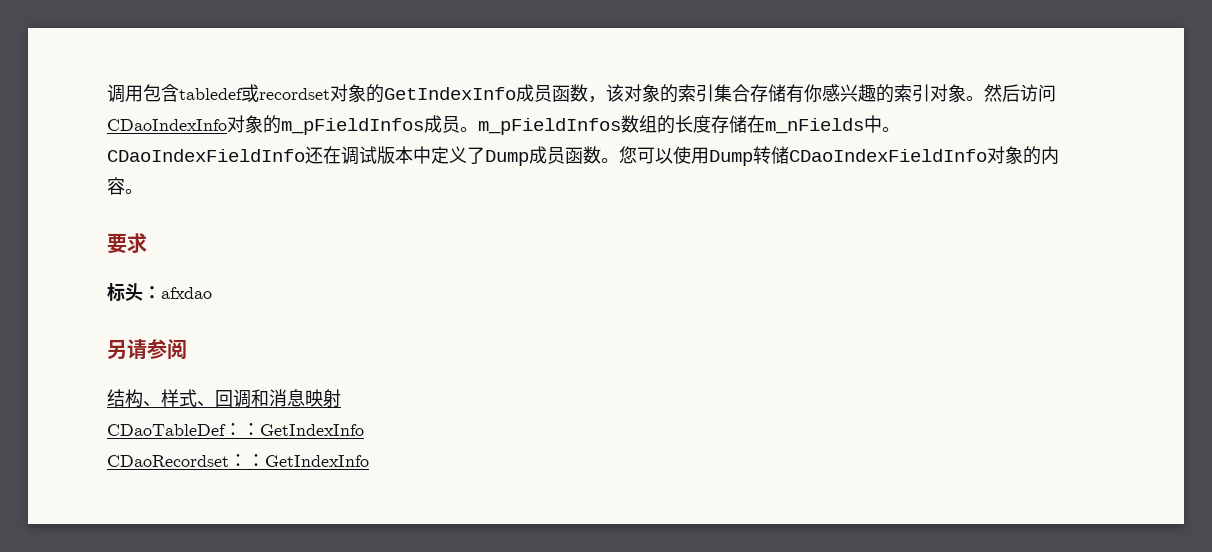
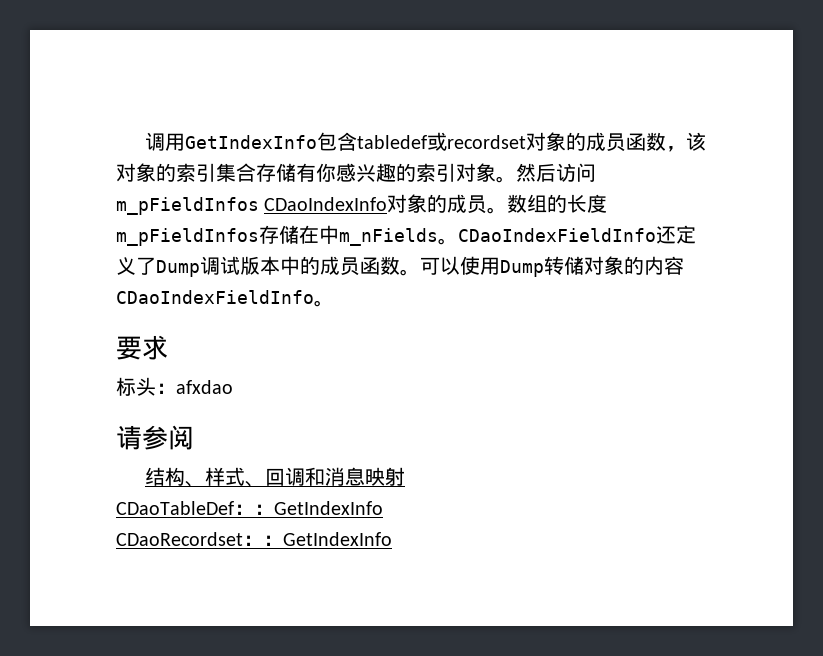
- 调用包含tabledef或recordset对象的GetIndexInfo成员函数，该对象的索引集合存储有你感兴趣的索引对象。
+ 调用GetIndexInfo包含tabledef或recordset对象的成员函数，该对象的索引集合存储有你感兴趣的索引对象。
- 然后访问CDaoIndexInfo对象的m_pFieldInfos成员。m_pFieldInfos数组的长度存储在m_nFields中。CDaoIndexFieldInfo还在调试版本中定义了Dump成员函数。
+ 然后访问m_pFieldInfos CDaoIndexInfo对象的成员。数组的长度m_pFieldInfos存储在中m_nFields。CDaoIndexFieldInfo还定义了Dump调试版本中的成员函数。
- 您可以使用Dump转储CDaoIndexFieldInfo对象的内容。
+ 可以使用Dump转储对象的内容CDaoIndexFieldInfo。
- 另请参阅
+ 请参阅

